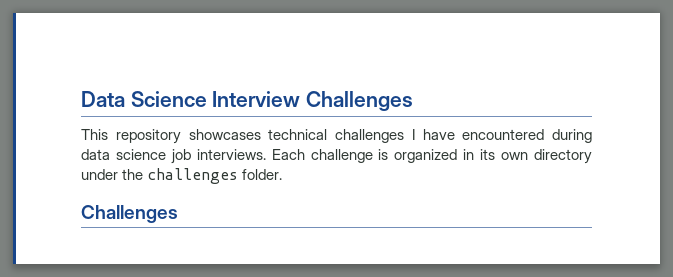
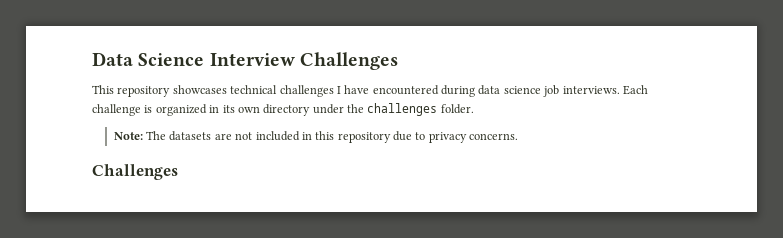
+ Note: The datasets are not included in this repository due to privacy concerns.

